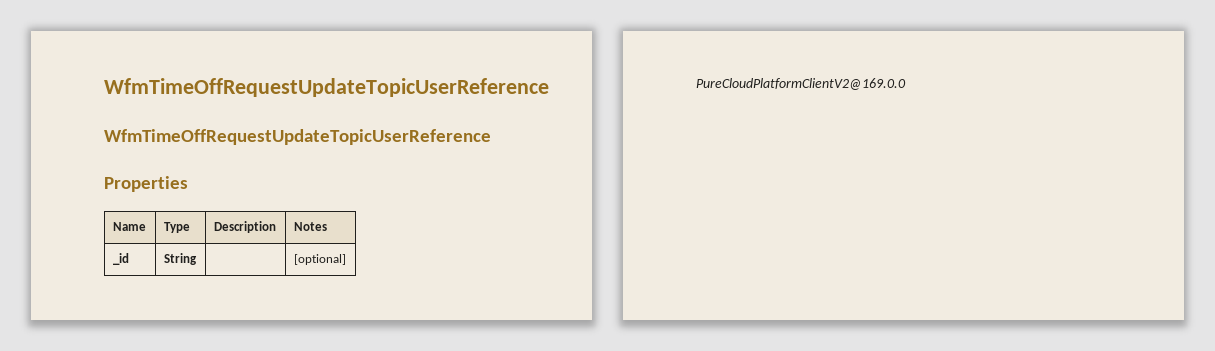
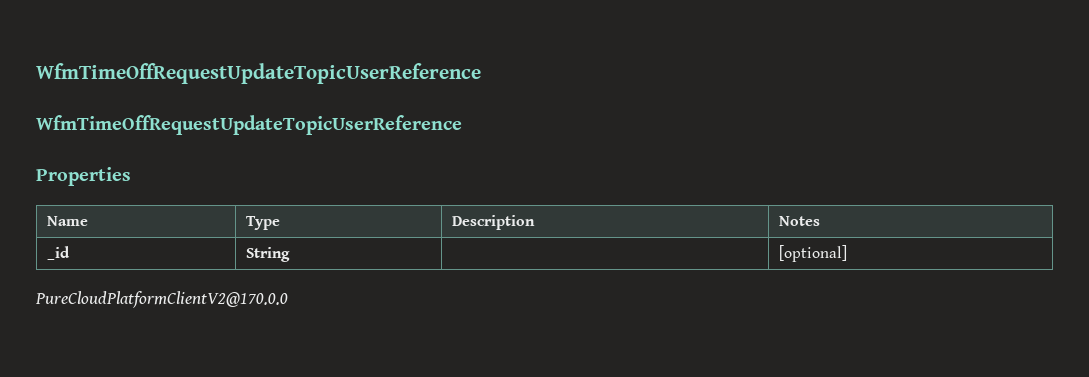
- PureCloudPlatformClientV2@169.0.0
+ PureCloudPlatformClientV2@170.0.0

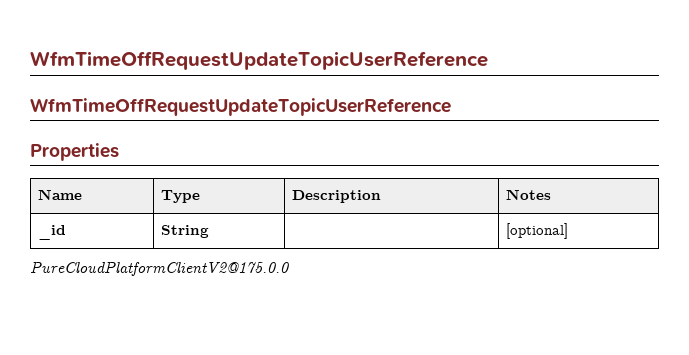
- PureCloudPlatformClientV2@170.0.0
+ PureCloudPlatformClientV2@175.0.0

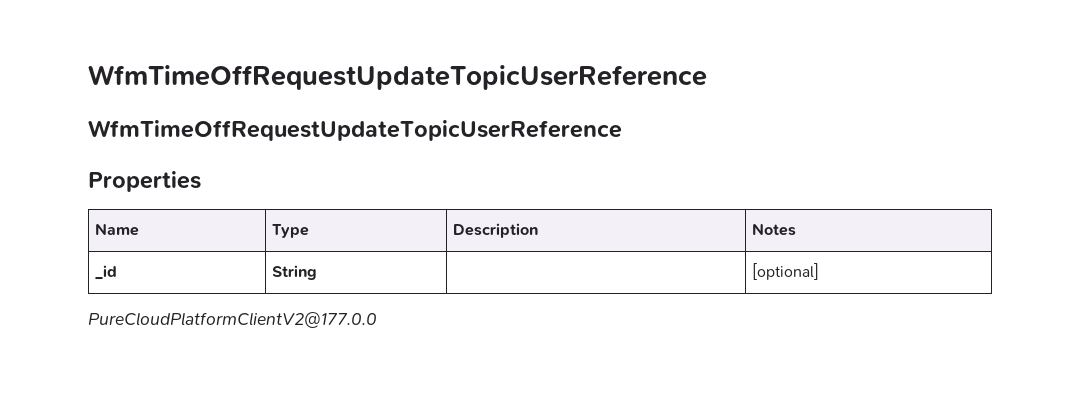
- PureCloudPlatformClientV2@175.0.0
+ PureCloudPlatformClientV2@177.0.0

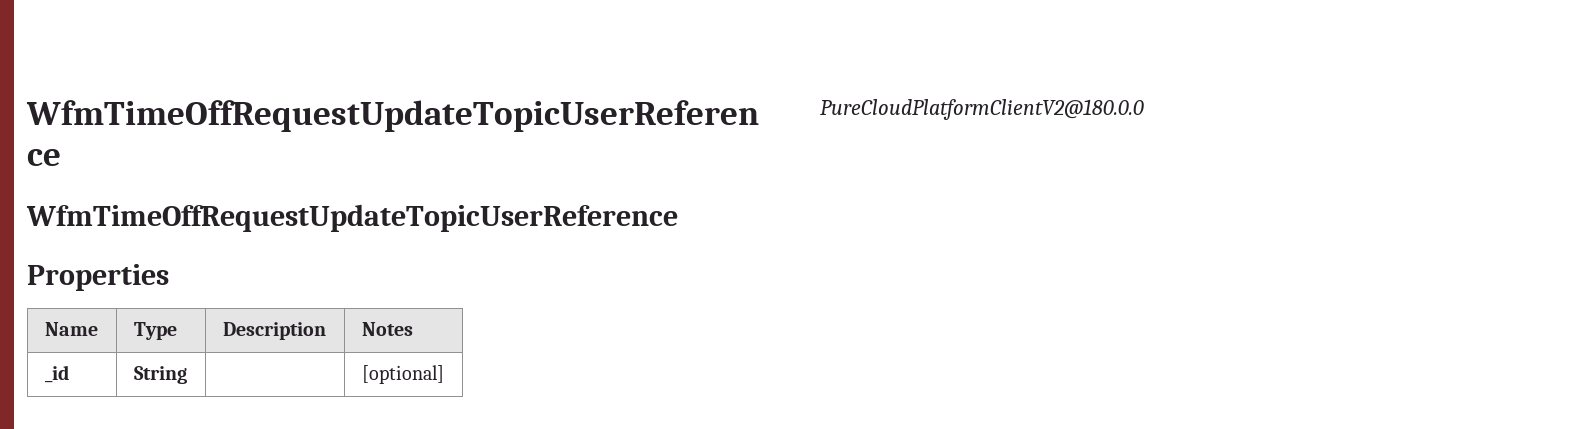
- PureCloudPlatformClientV2@177.0.0
+ PureCloudPlatformClientV2@180.0.0

